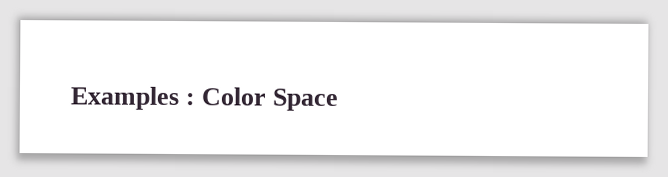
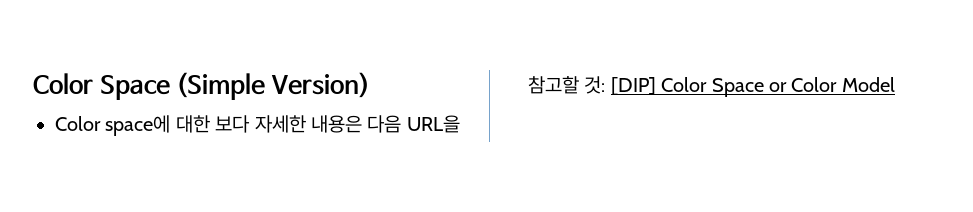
- Examples : Color Space
+ Color Space (Simple Version)
+ Color space에 대한 보다 자세한 내용은 다음 URL을 참고할 것: [DIP] Color Space or Color Model

